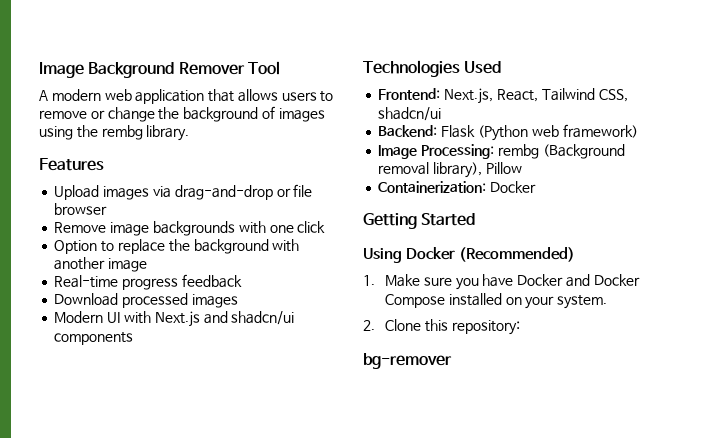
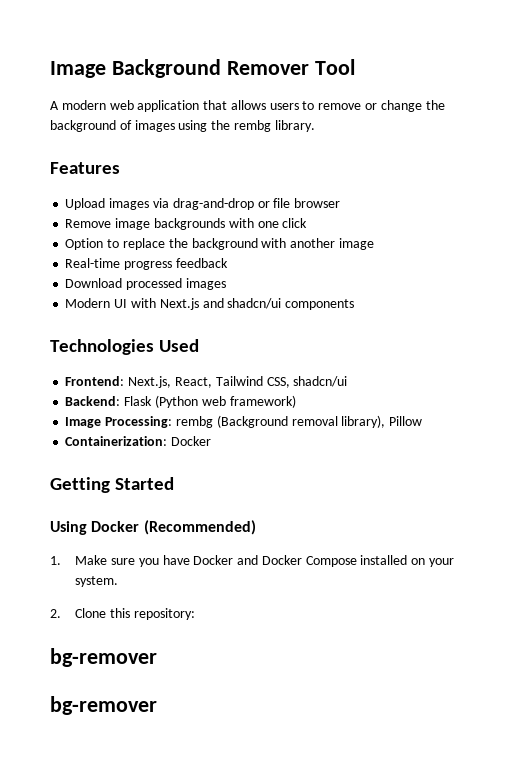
  2. Clone this repository:
+ bg-remover

